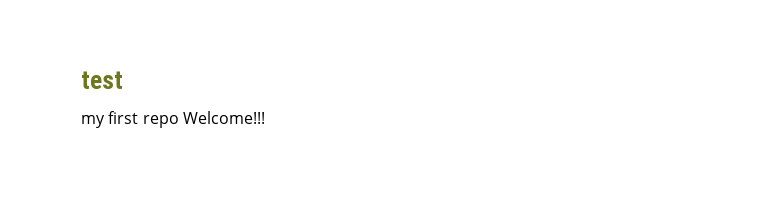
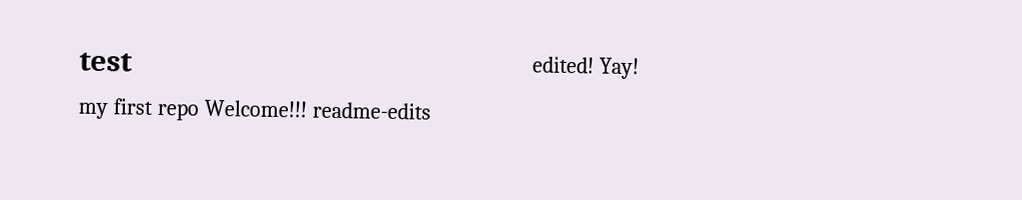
- my first repo Welcome!!!
+ my first repo Welcome!!! readme-edits edited! Yay!

